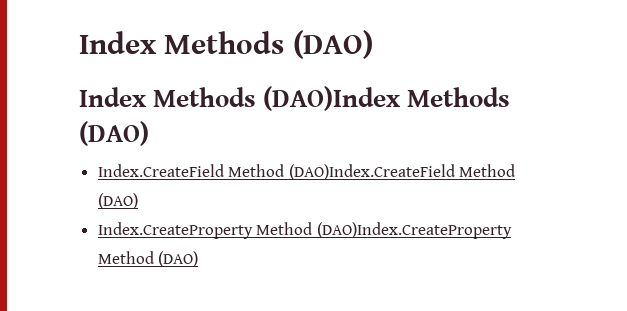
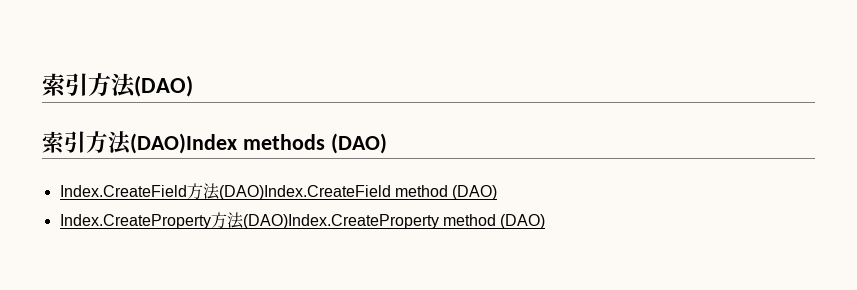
- Index Methods (DAO)
- Index Methods (DAO)Index Methods (DAO)
+ 索引方法(DAO)
+ 索引方法(DAO)Index methods (DAO)
- Index.CreateField Method (DAO)Index.CreateField Method (DAO)
+ Index.CreateField方法(DAO)Index.CreateField method (DAO)
- Index.CreateProperty Method (DAO)Index.CreateProperty Method (DAO)
+ Index.CreateProperty方法(DAO)Index.CreateProperty method (DAO)

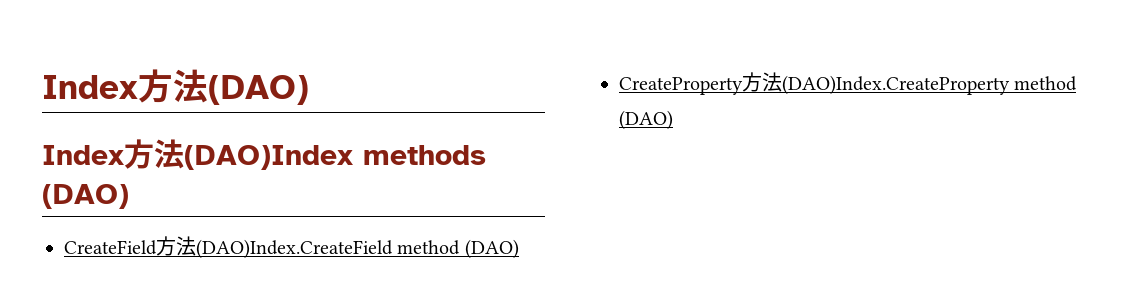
- 索引方法(DAO)
+ Index方法(DAO)
- 索引方法(DAO)Index methods (DAO)
+ Index方法(DAO)Index methods (DAO)
- Index.CreateField方法(DAO)Index.CreateField method (DAO)
+ CreateField方法(DAO)Index.CreateField method (DAO)
- Index.CreateProperty方法(DAO)Index.CreateProperty method (DAO)
+ CreateProperty方法(DAO)Index.CreateProperty method (DAO)

